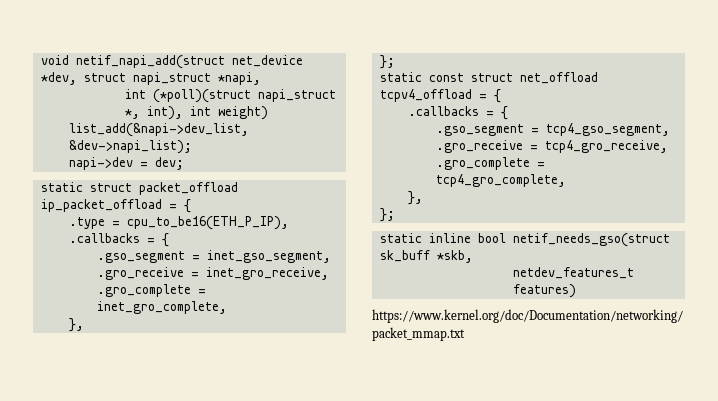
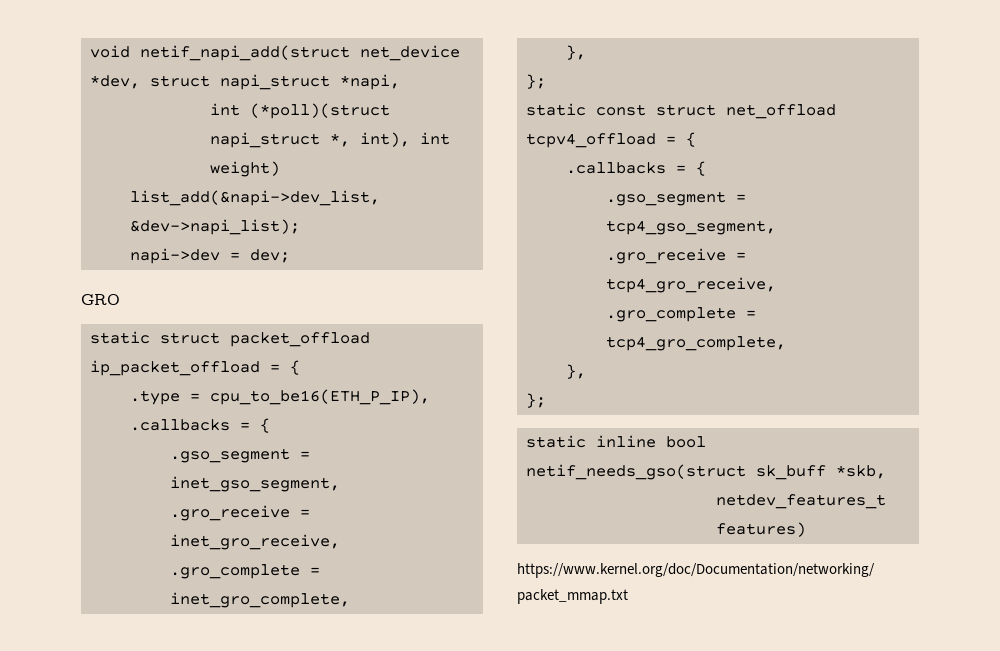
+ GRO

